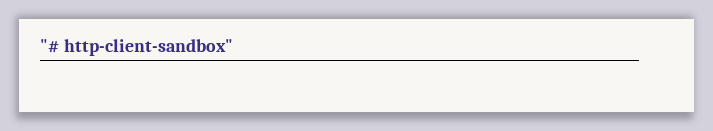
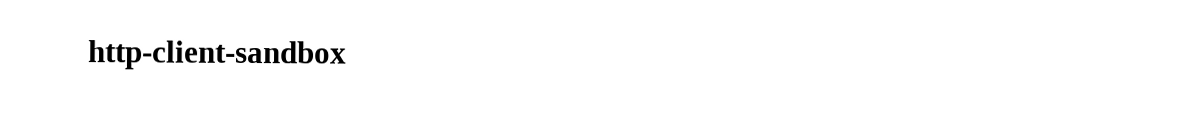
- "# http-client-sandbox"
+ http-client-sandbox

